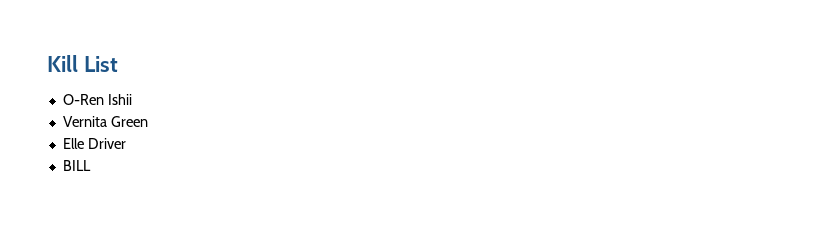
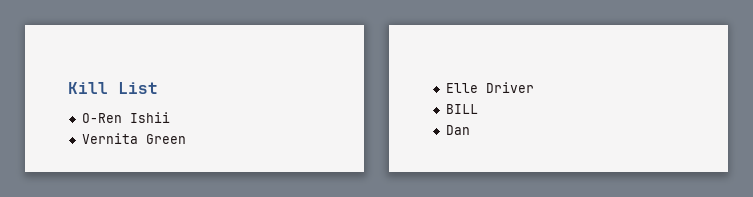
+ Dan

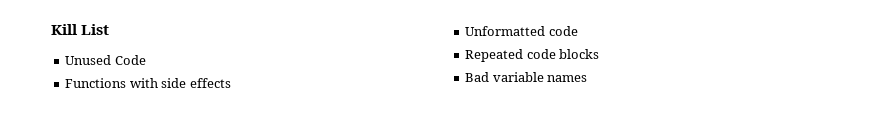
- O-Ren Ishii
- Vernita Green
- Elle Driver
- BILL
- Dan
+ Unused Code
+ Functions with side effects
+ Unformatted code
+ Repeated code blocks
+ Bad variable names

